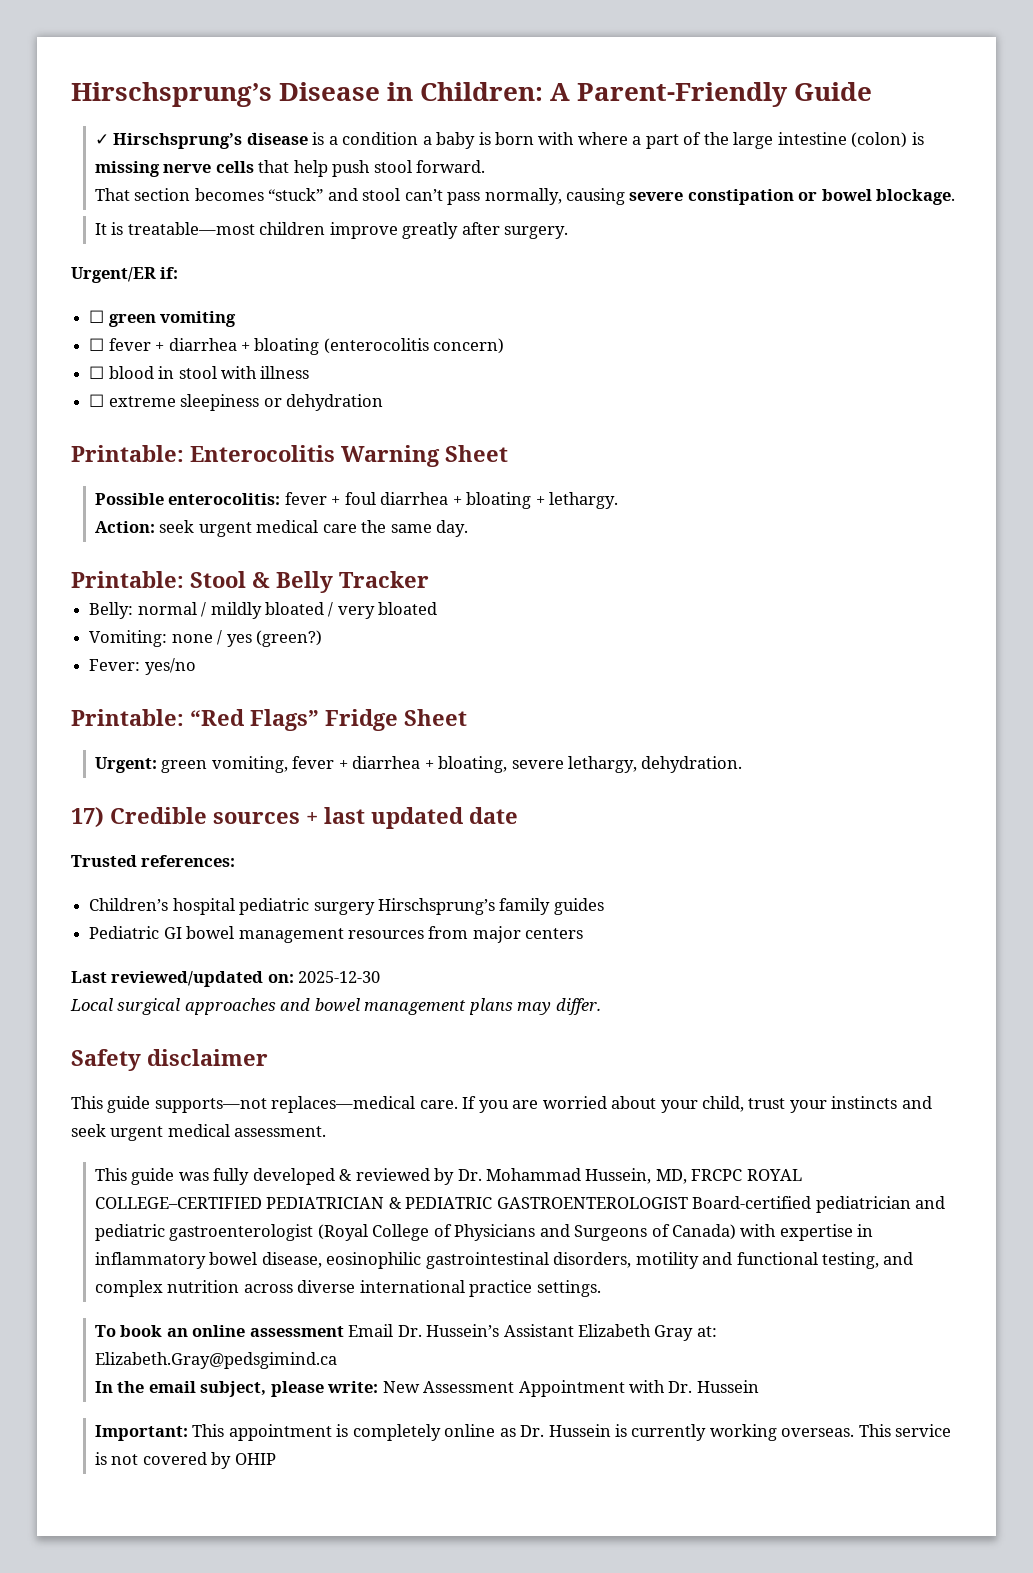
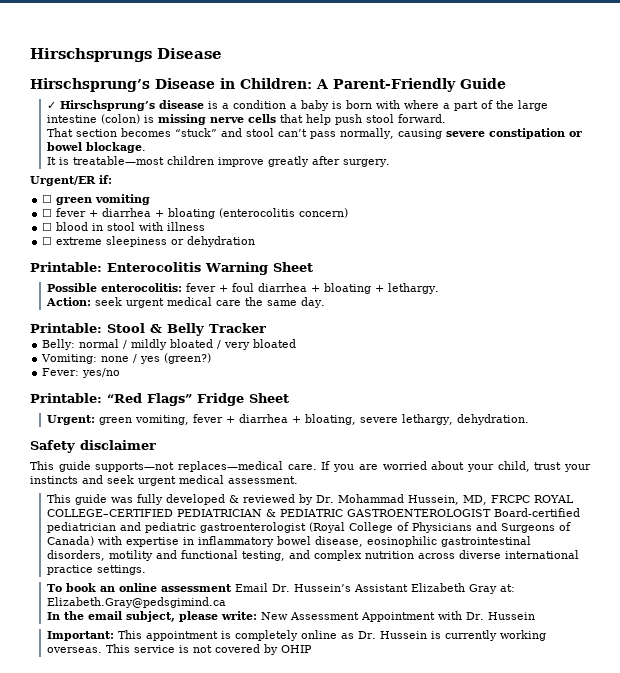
+ Hirschsprungs Disease
- 17) Credible sources + last updated date
- Trusted references:
- Children’s hospital pediatric surgery Hirschsprung’s family guides
- Pediatric GI bowel management resources from major centers
- Last reviewed/updated on: 2025-12-30
- Local surgical approaches and bowel management plans may differ.

